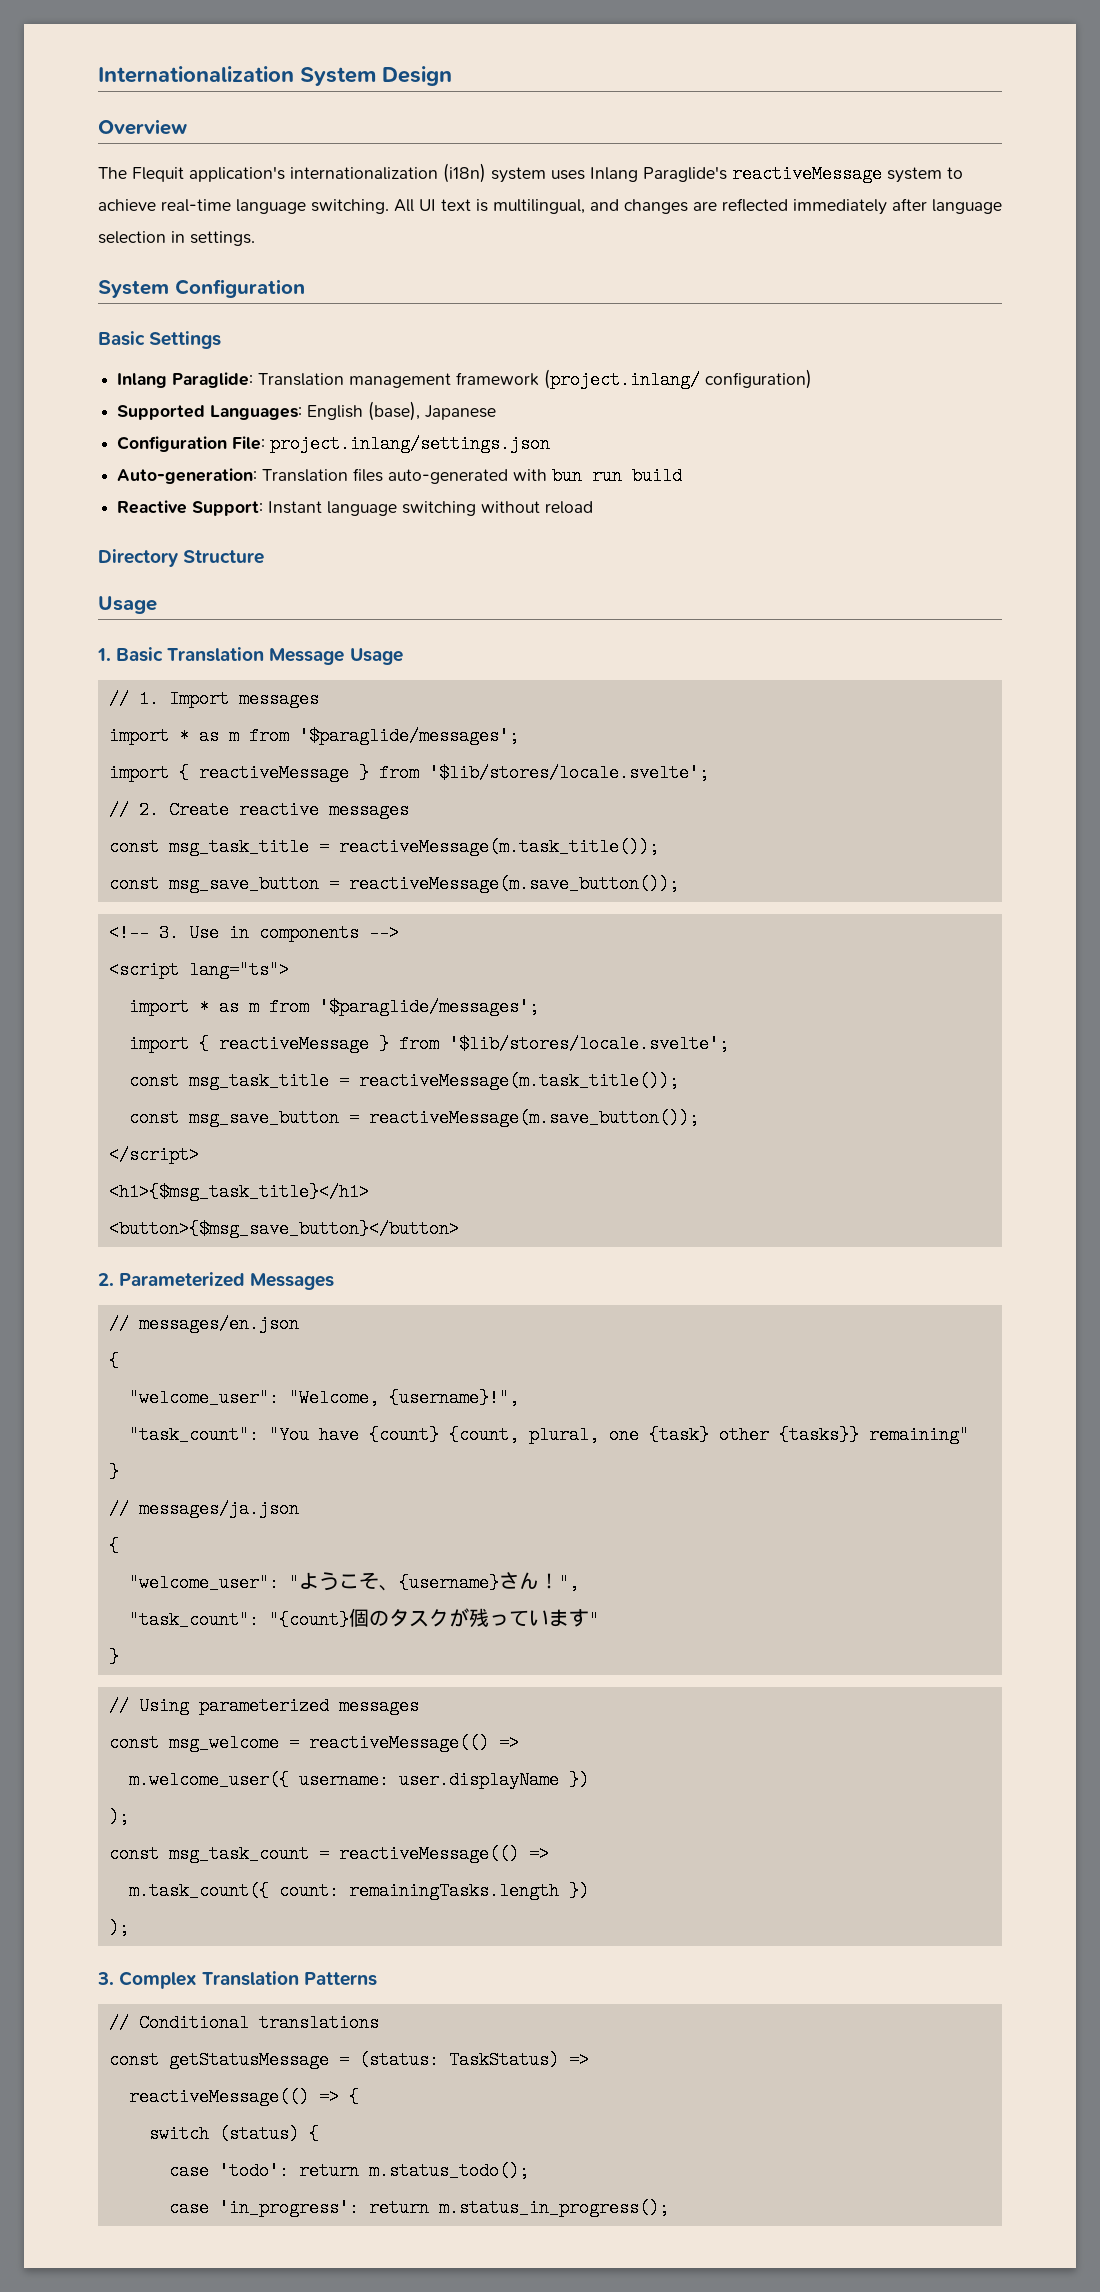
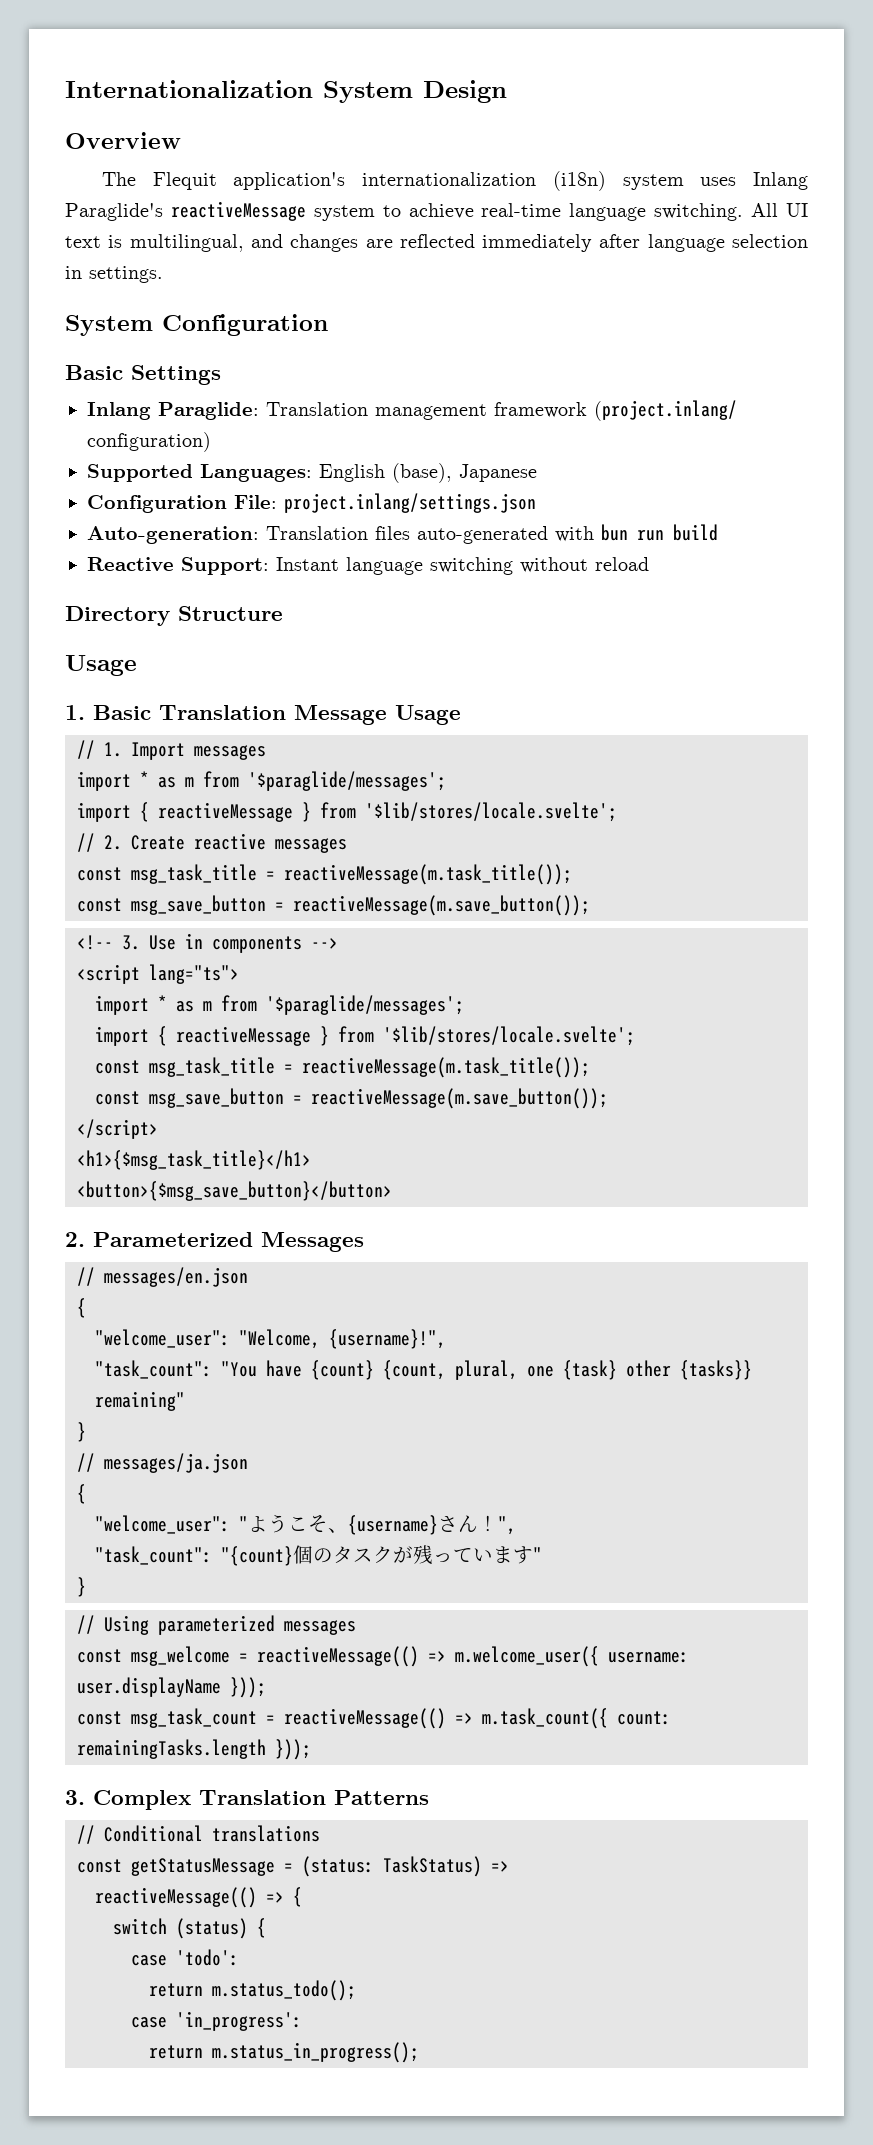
- const msg_welcome = reactiveMessage(() =>
- m.welcome_user({ username: user.displayName })
- );
+ const msg_welcome = reactiveMessage(() => m.welcome_user({ username: user.displayName }));
- const msg_task_count = reactiveMessage(() =>
- m.task_count({ count: remainingTasks.length })
- );
+ const msg_task_count = reactiveMessage(() => m.task_count({ count: remainingTasks.length }));
- case 'todo': return m.status_todo();
+ case 'todo':
+ return m.status_todo();
- case 'in_progress': return m.status_in_progress();
+ case 'in_progress':
+ return m.status_in_progress();

